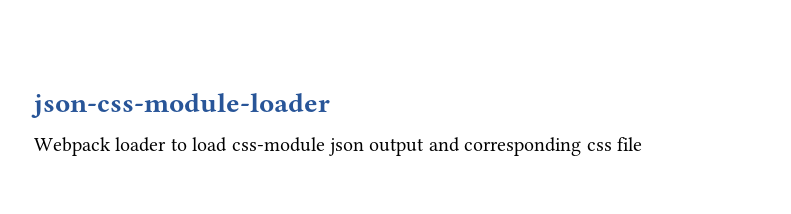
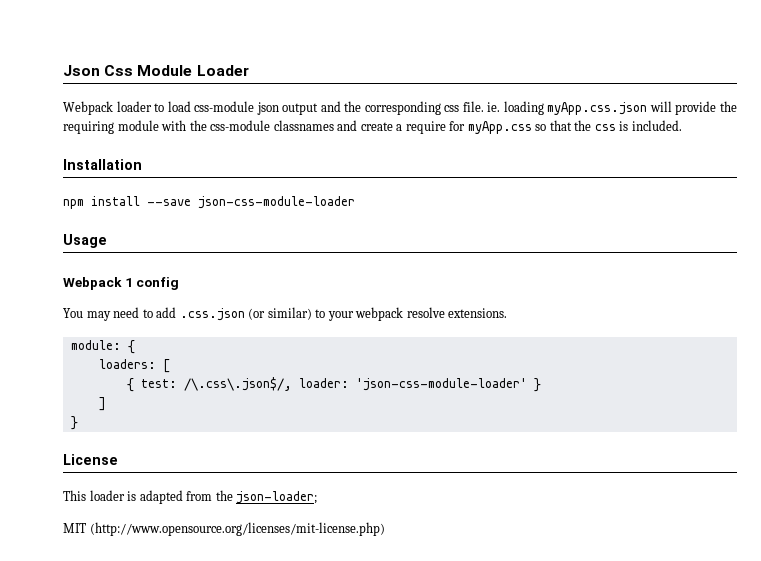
- json-css-module-loader
+ Json Css Module Loader
- Webpack loader to load css-module json output and corresponding css file
+ Webpack loader to load css-module json output and the corresponding css file. ie. loading myApp.css.json will provide the requiring module with the css-module classnames and create a require for myApp.css so that the css is included.
+ Installation
+ npm install --save json-css-module-loader
+ Usage
+ Webpack 1 config
+ You may need to add .css.json (or similar) to your webpack resolve extensions.
+ module: {
+ loaders: [
+ { test: /\.css\.json$/, loader: 'json-css-module-loader' }
+ ]
+ }
+ License
+ This loader is adapted from the json-loader;
+ MIT (http://www.opensource.org/licenses/mit-license.php)

